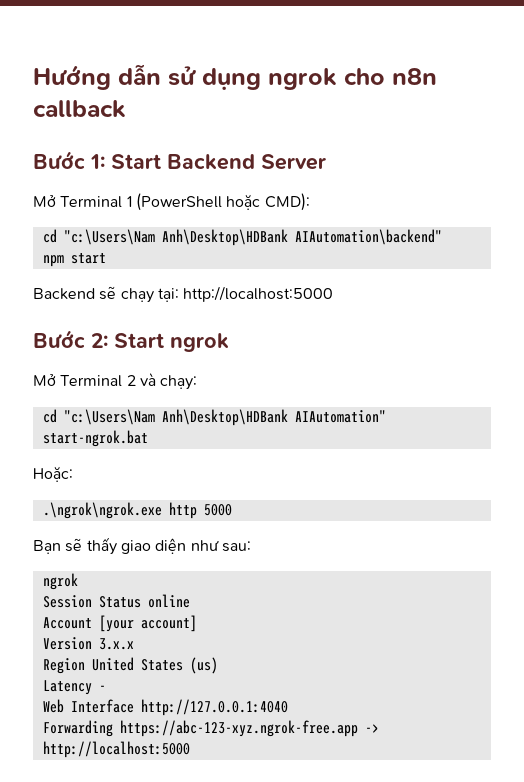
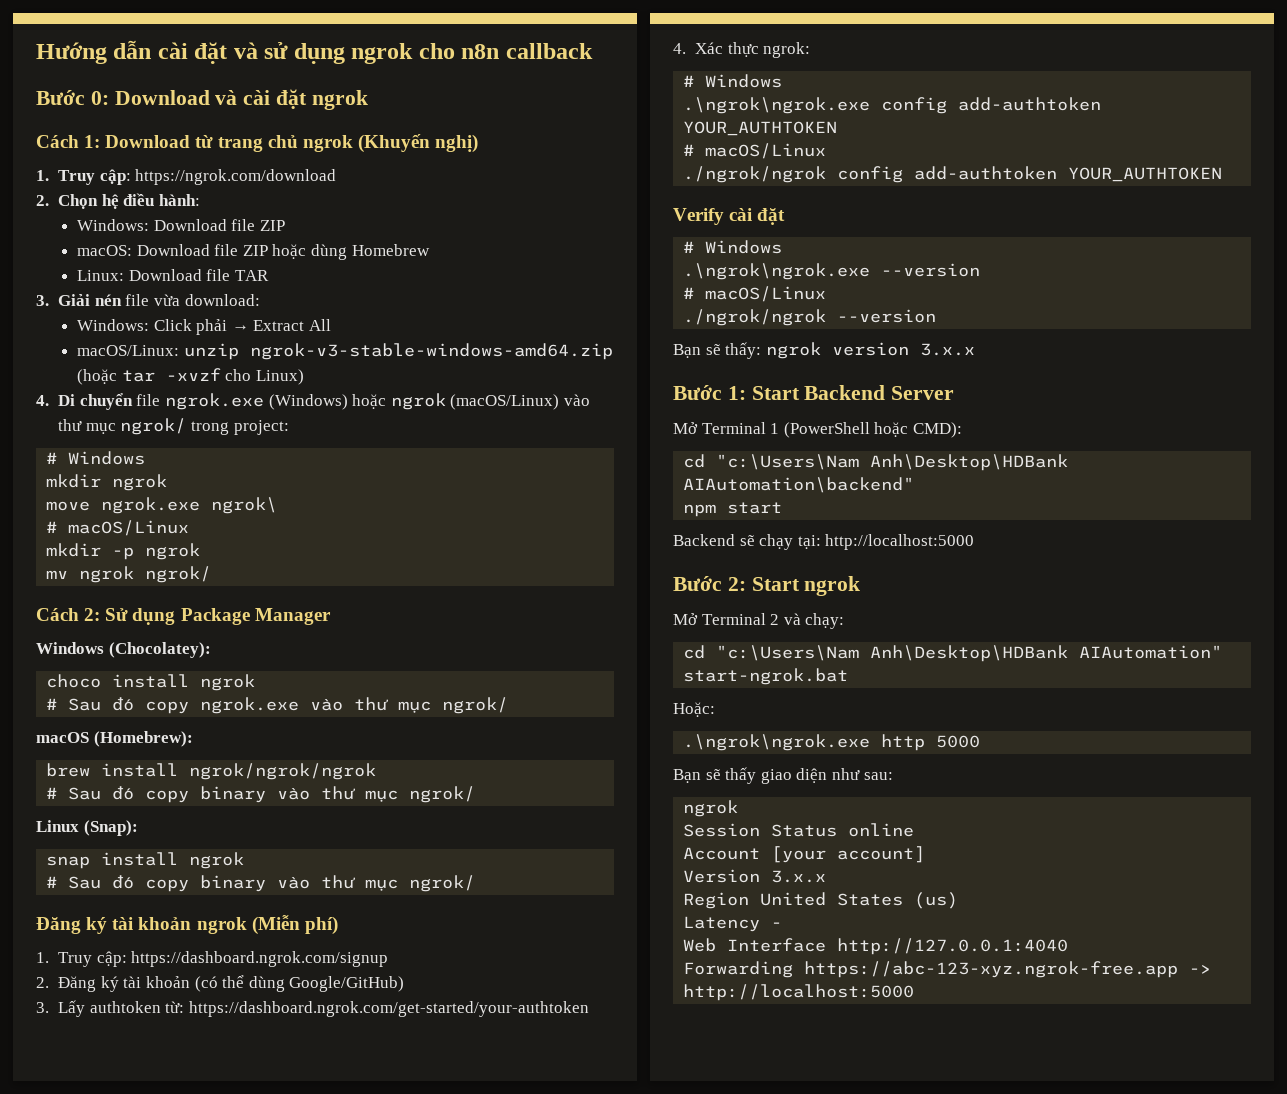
- Hướng dẫn sử dụng ngrok cho n8n callback
+ Hướng dẫn cài đặt và sử dụng ngrok cho n8n callback
+ Bước 0: Download và cài đặt ngrok
+ Cách 1: Download từ trang chủ ngrok (Khuyến nghị)
+ 1. Truy cập: https://ngrok.com/download
+ 2. Chọn hệ điều hành:
+ Windows: Download file ZIP
+ macOS: Download file ZIP hoặc dùng Homebrew
+ Linux: Download file TAR
+ 3. Giải nén file vừa download:
+ Windows: Click phải → Extract All
+ macOS/Linux: unzip ngrok-v3-stable-windows-amd64.zip (hoặc tar -xvzf cho Linux)
+ 4. Di chuyển file ngrok.exe (Windows) hoặc ngrok (macOS/Linux) vào thư mục ngrok/ trong project:
+ # Windows
+ mkdir ngrok
+ move ngrok.exe ngrok\
+ # macOS/Linux
+ mkdir -p ngrok
+ mv ngrok ngrok/
+ Cách 2: Sử dụng Package Manager
+ Windows (Chocolatey):
+ choco install ngrok
+ # Sau đó copy ngrok.exe vào thư mục ngrok/
+ macOS (Homebrew):
+ brew install ngrok/ngrok/ngrok
+ # Sau đó copy binary vào thư mục ngrok/
+ Linux (Snap):
+ snap install ngrok
+ # Sau đó copy binary vào thư mục ngrok/
+ Đăng ký tài khoản ngrok (Miễn phí)
+ 1. Truy cập: https://dashboard.ngrok.com/signup
+ 2. Đăng ký tài khoản (có thể dùng Google/GitHub)
+ 3. Lấy authtoken từ: https://dashboard.ngrok.com/get-started/your-authtoken
+ 4. Xác thực ngrok:
+ # Windows
+ .\ngrok\ngrok.exe config add-authtoken YOUR_AUTHTOKEN
+ # macOS/Linux
+ ./ngrok/ngrok config add-authtoken YOUR_AUTHTOKEN
+ Verify cài đặt
+ # Windows
+ .\ngrok\ngrok.exe --version
+ # macOS/Linux
+ ./ngrok/ngrok --version
+ Bạn sẽ thấy: ngrok version 3.x.x

